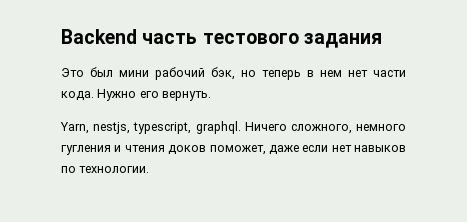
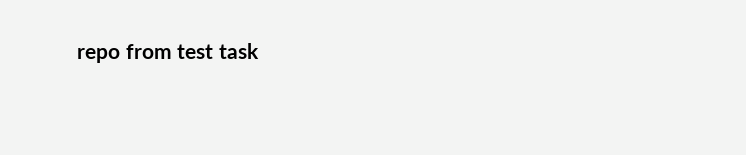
- Backend часть тестового задания
- Это был мини рабочий бэк, но теперь в нем нет части кода. Нужно его вернуть.
- Yarn, nestjs, typescript, graphql. Ничего сложного, немного гугления и чтения доков поможет, даже если нет навыков по технологии.
+ repo from test task

